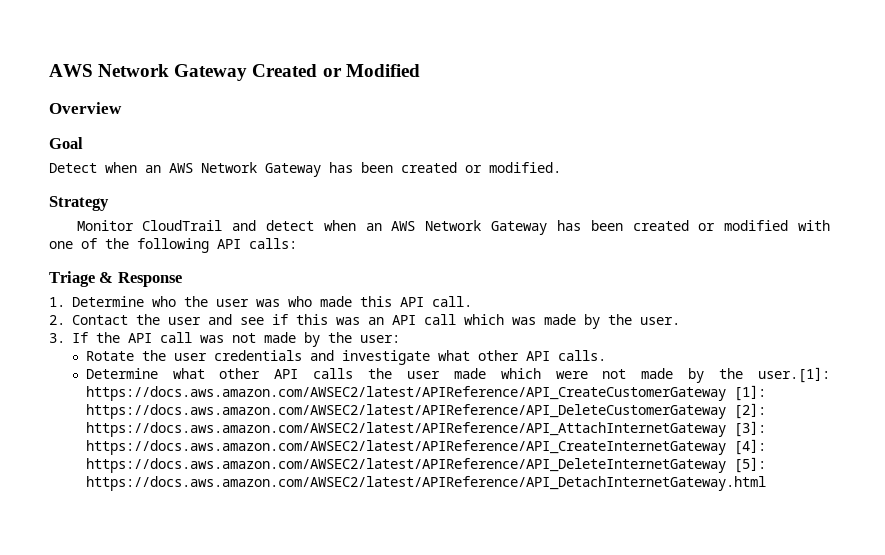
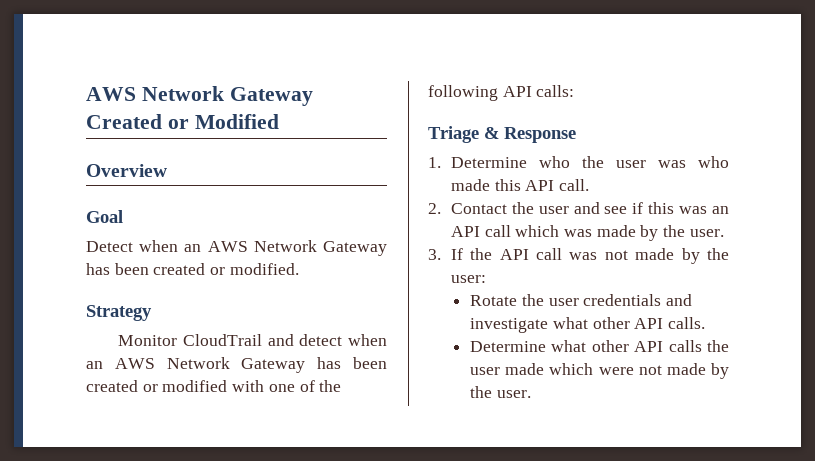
- Determine what other API calls the user made which were not made by the user.[1]: https://docs.aws.amazon.com/AWSEC2/latest/APIReference/API_CreateCustomerGateway [1]: https://docs.aws.amazon.com/AWSEC2/latest/APIReference/API_DeleteCustomerGateway [2]: https://docs.aws.amazon.com/AWSEC2/latest/APIReference/API_AttachInternetGateway [3]: https://docs.aws.amazon.com/AWSEC2/latest/APIReference/API_CreateInternetGateway [4]: https://docs.aws.amazon.com/AWSEC2/latest/APIReference/API_DeleteInternetGateway [5]: https://docs.aws.amazon.com/AWSEC2/latest/APIReference/API_DetachInternetGateway.html
+ Determine what other API calls the user made which were not made by the user.

